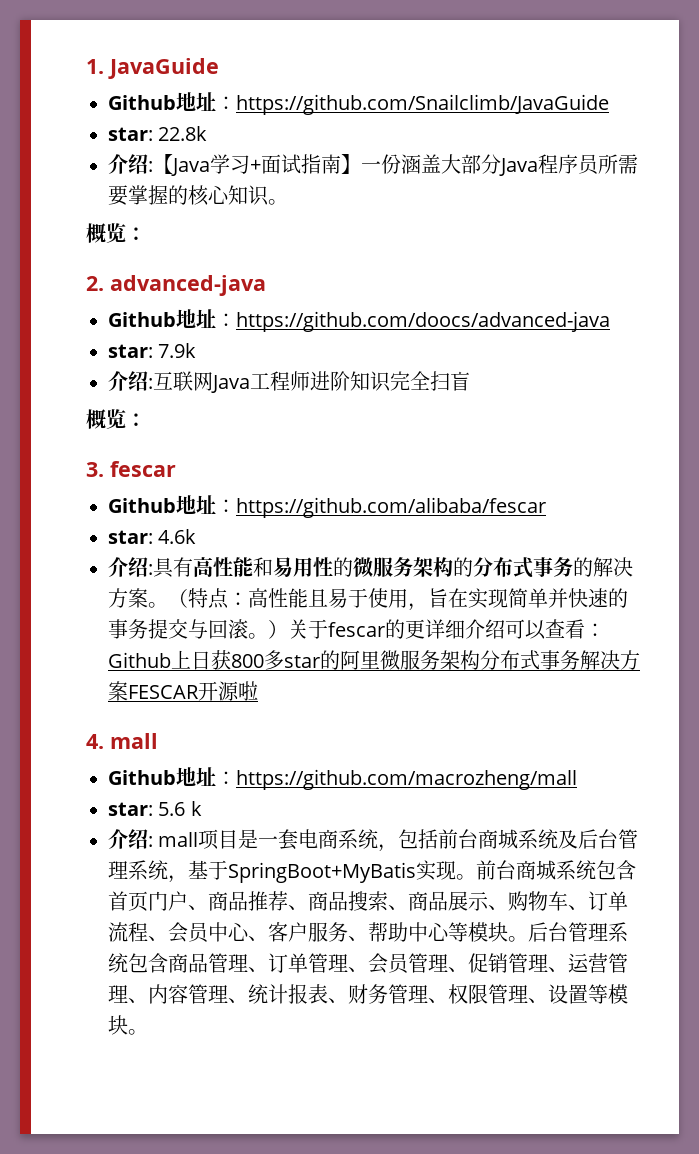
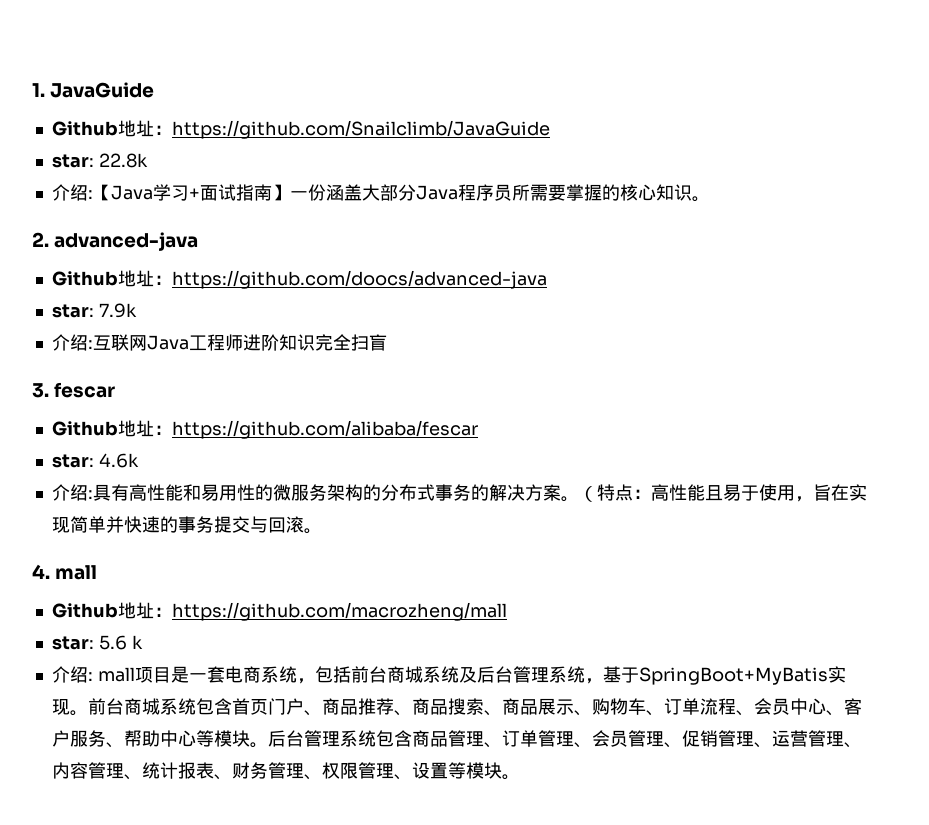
  介绍:【Java学习+面试指南】一份涵盖大部分Java程序员所需要掌握的核心知识。
- 概览：
  介绍:互联网Java工程师进阶知识完全扫盲
- 概览：
- （特点：高性能且易于使用，旨在实现简单并快速的事务提交与回滚。）关于fescar的更详细介绍可以查看：Github上日获800多star的阿里微服务架构分布式事务解决方案FESCAR开源啦
+ （特点：高性能且易于使用，旨在实现简单并快速的事务提交与回滚。

